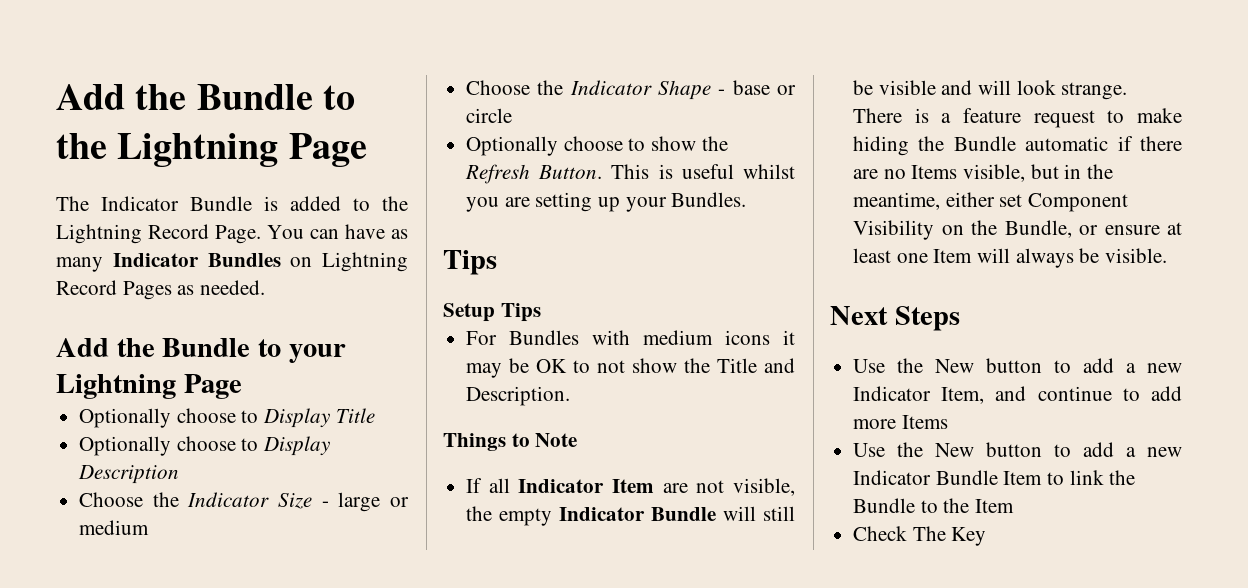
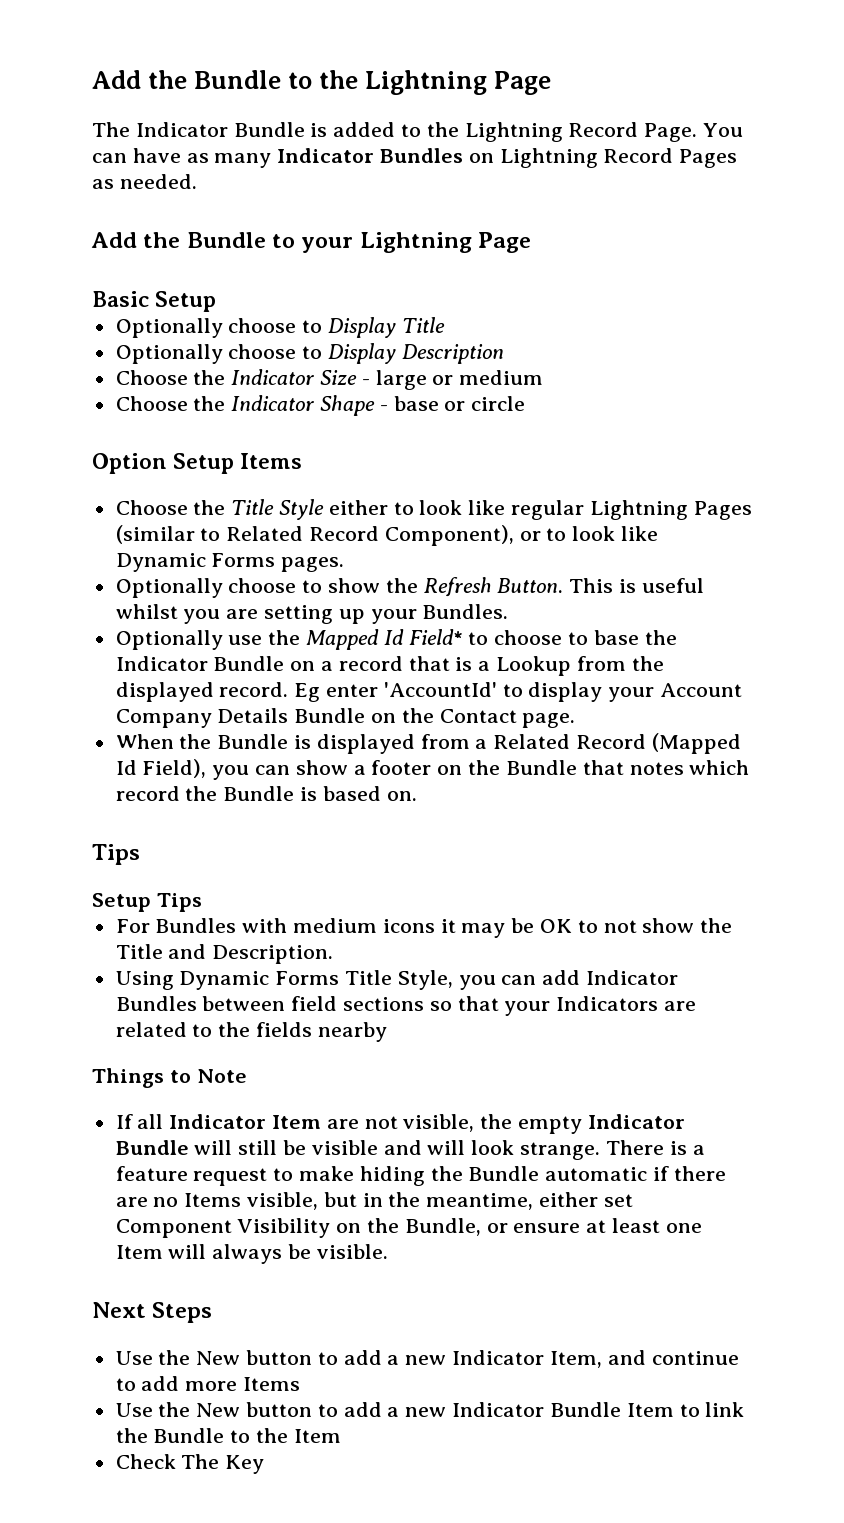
+ Basic Setup
+ Option Setup Items
+ Choose the Title Style either to look like regular Lightning Pages (similar to Related Record Component), or to look like Dynamic Forms pages.
+ Optionally use the Mapped Id Field* to choose to base the Indicator Bundle on a record that is a Lookup from the displayed record. Eg enter 'AccountId' to display your Account Company Details Bundle on the Contact page.
+ When the Bundle is displayed from a Related Record (Mapped Id Field), you can show a footer on the Bundle that notes which record the Bundle is based on.
+ Using Dynamic Forms Title Style, you can add Indicator Bundles between field sections so that your Indicators are related to the fields nearby

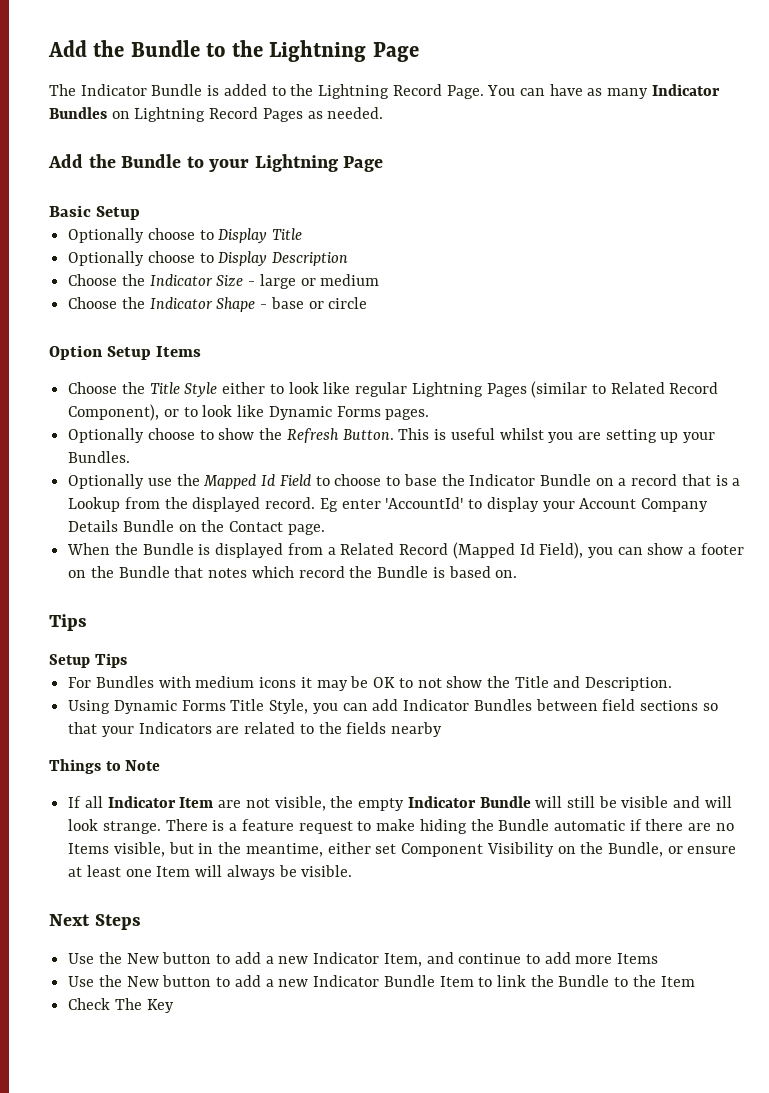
- Optionally use the Mapped Id Field* to choose to base the Indicator Bundle on a record that is a Lookup from the displayed record.
+ Optionally use the Mapped Id Field to choose to base the Indicator Bundle on a record that is a Lookup from the displayed record.

